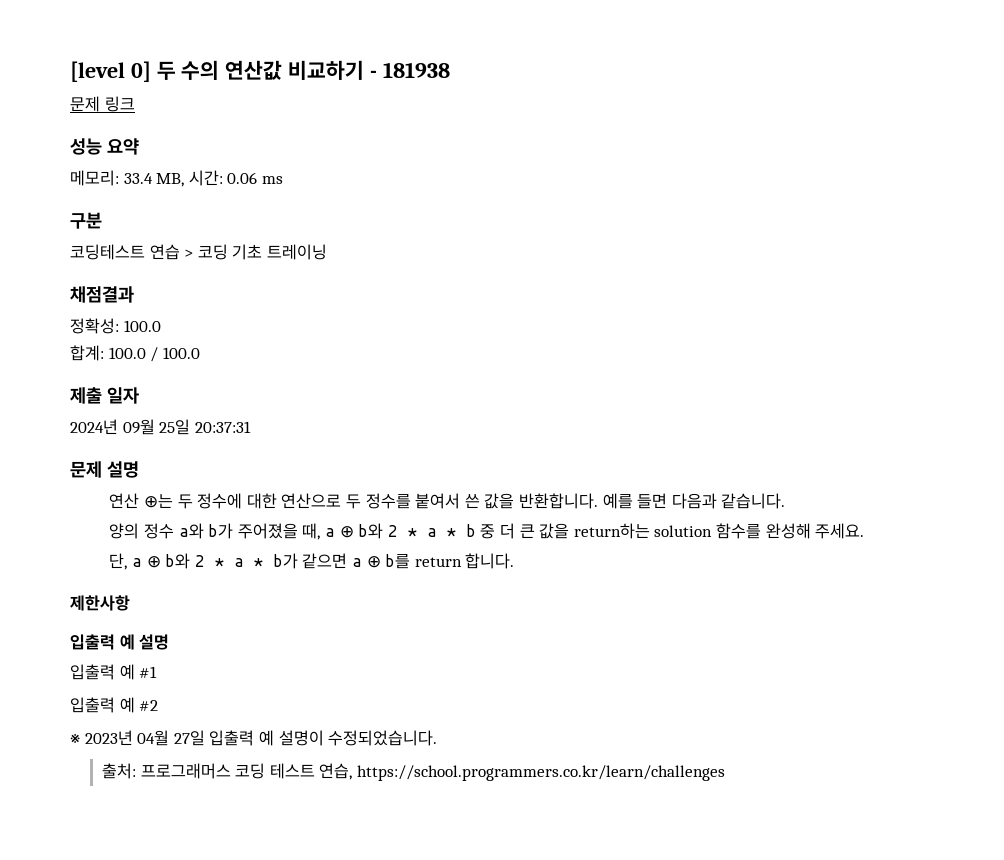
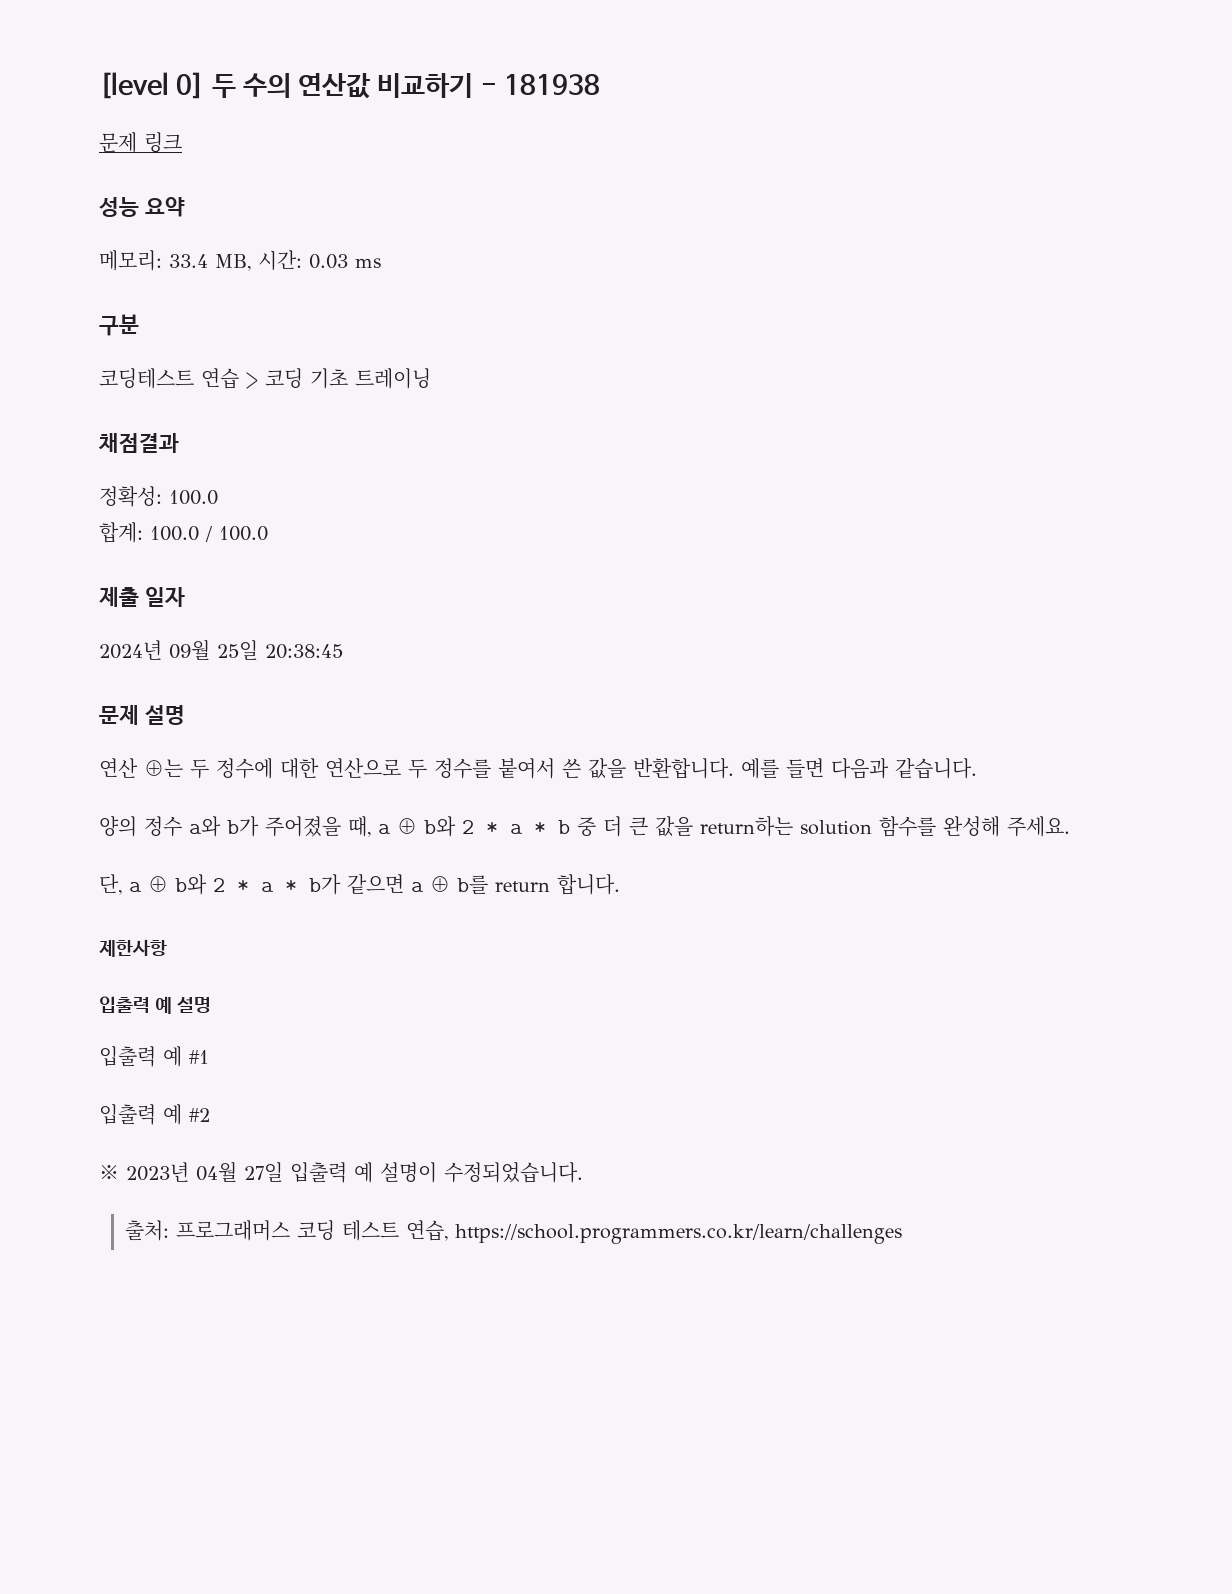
- 메모리: 33.4 MB, 시간: 0.06 ms
+ 메모리: 33.4 MB, 시간: 0.03 ms
- 2024년 09월 25일 20:37:31
+ 2024년 09월 25일 20:38:45

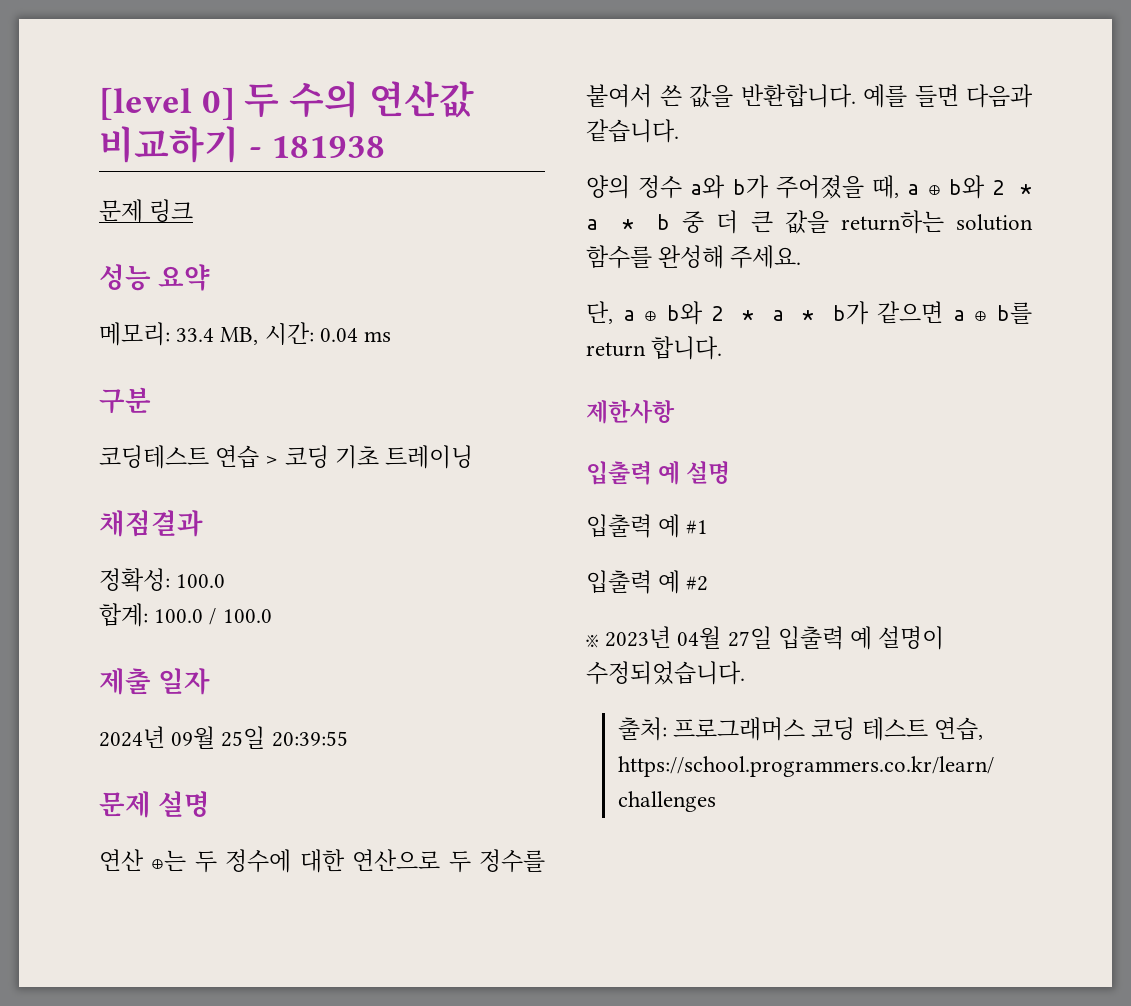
- 메모리: 33.4 MB, 시간: 0.03 ms
+ 메모리: 33.4 MB, 시간: 0.04 ms
- 2024년 09월 25일 20:38:45
+ 2024년 09월 25일 20:39:55

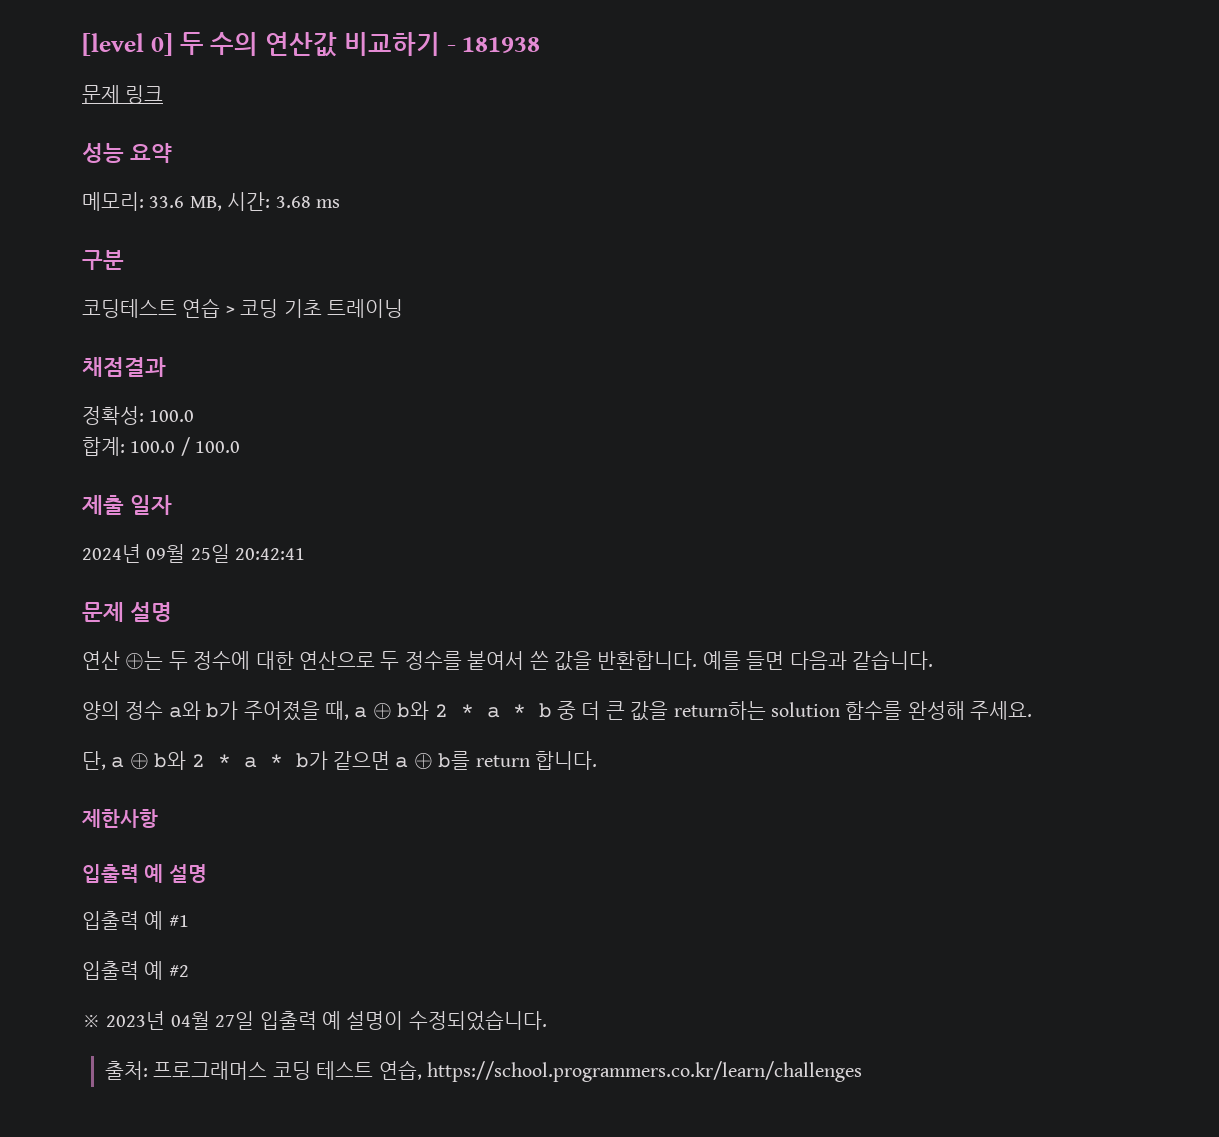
- 메모리: 33.4 MB, 시간: 0.04 ms
+ 메모리: 33.6 MB, 시간: 3.68 ms
- 2024년 09월 25일 20:39:55
+ 2024년 09월 25일 20:42:41

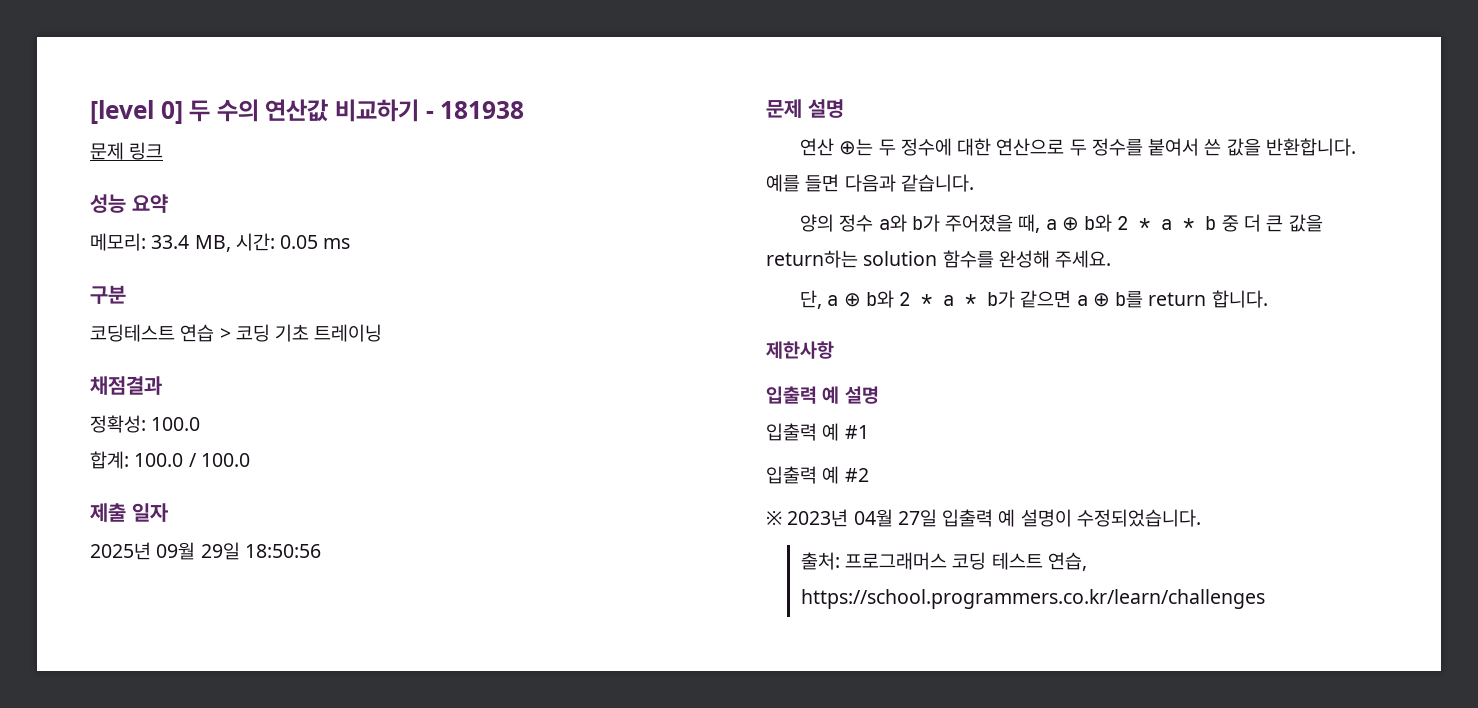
- 메모리: 33.6 MB, 시간: 3.68 ms
+ 메모리: 33.4 MB, 시간: 0.05 ms
- 2024년 09월 25일 20:42:41
+ 2025년 09월 29일 18:50:56

